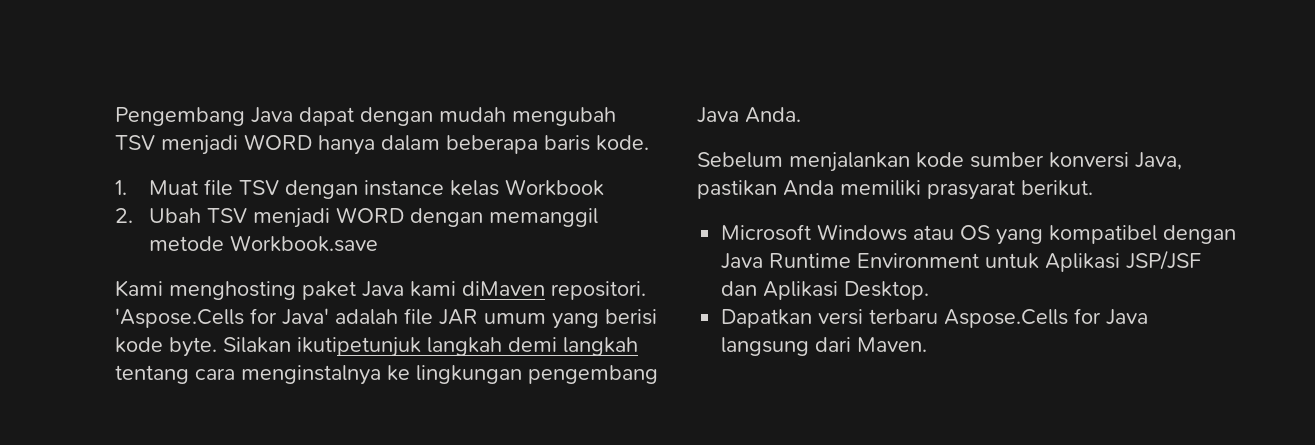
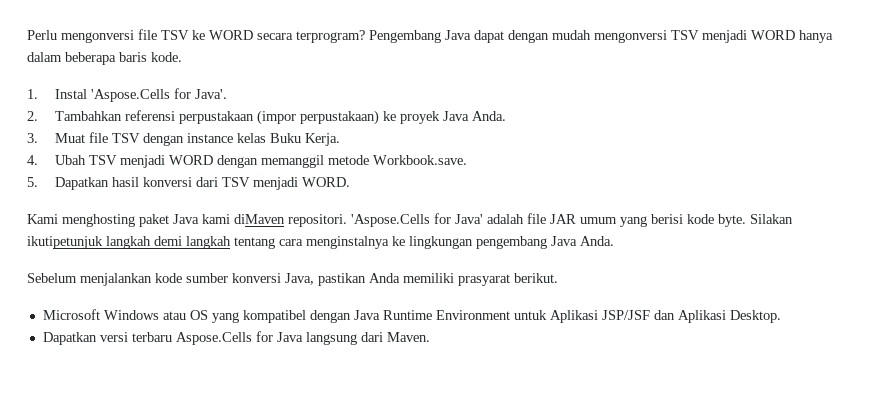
+ Perlu mengonversi file TSV ke WORD secara terprogram?
- Pengembang Java dapat dengan mudah mengubah TSV menjadi WORD hanya dalam beberapa baris kode.
+ Pengembang Java dapat dengan mudah mengonversi TSV menjadi WORD hanya dalam beberapa baris kode.
- 1. Muat file TSV dengan instance kelas Workbook
- 2. Ubah TSV menjadi WORD dengan memanggil metode Workbook.save
+ 1. Instal 'Aspose.Cells for Java'.
+ 2. Tambahkan referensi perpustakaan (impor perpustakaan) ke proyek Java Anda.
+ 3. Muat file TSV dengan instance kelas Buku Kerja.
+ 4. Ubah TSV menjadi WORD dengan memanggil metode Workbook.save.
+ 5. Dapatkan hasil konversi dari TSV menjadi WORD.

